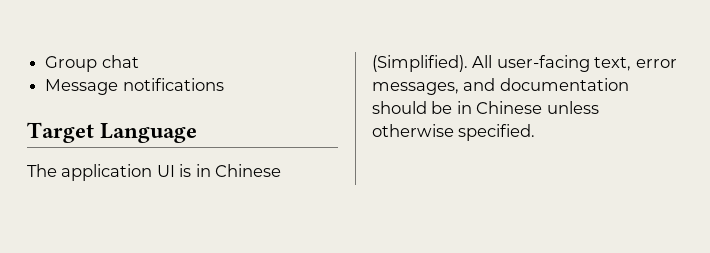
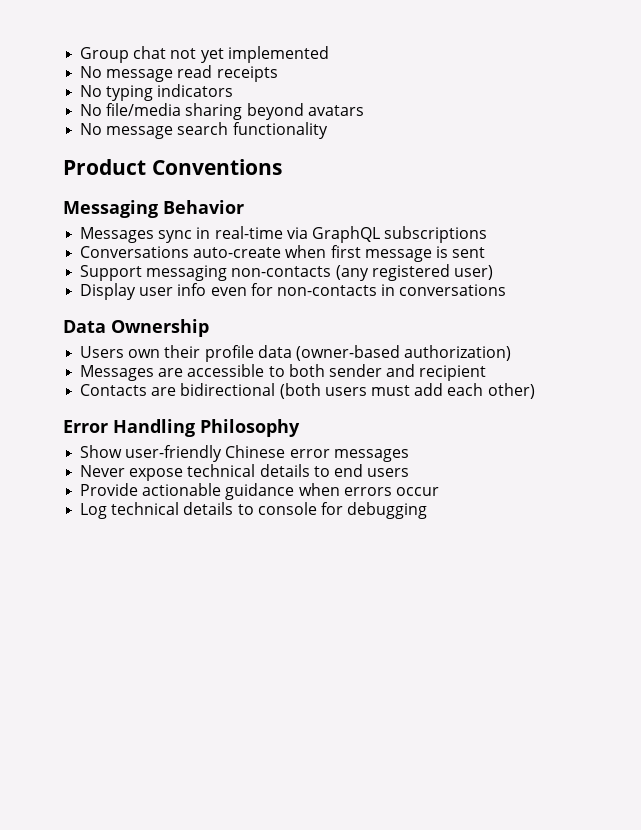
- Group chat
- Message notifications
- Target Language
- The application UI is in Chinese (Simplified). All user-facing text, error messages, and documentation should be in Chinese unless otherwise specified.
+ Group chat not yet implemented
+ No message read receipts
+ No typing indicators
+ No file/media sharing beyond avatars
+ No message search functionality
+ Product Conventions
+ Messaging Behavior
+ Messages sync in real-time via GraphQL subscriptions
+ Conversations auto-create when first message is sent
+ Support messaging non-contacts (any registered user)
+ Display user info even for non-contacts in conversations
+ Data Ownership
+ Users own their profile data (owner-based authorization)
+ Messages are accessible to both sender and recipient
+ Contacts are bidirectional (both users must add each other)
+ Error Handling Philosophy
+ Show user-friendly Chinese error messages
+ Never expose technical details to end users
+ Provide actionable guidance when errors occur
+ Log technical details to console for debugging

